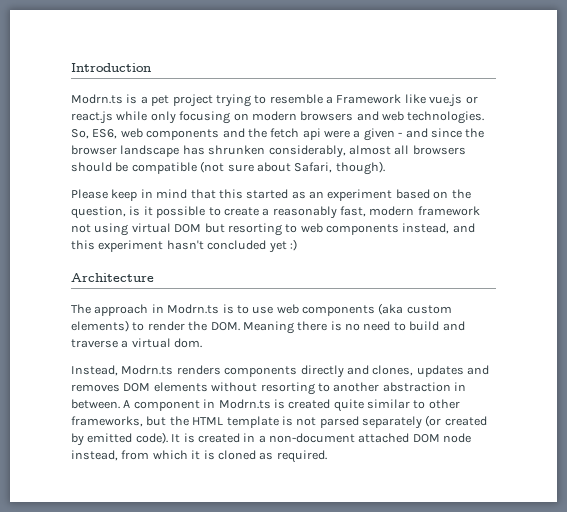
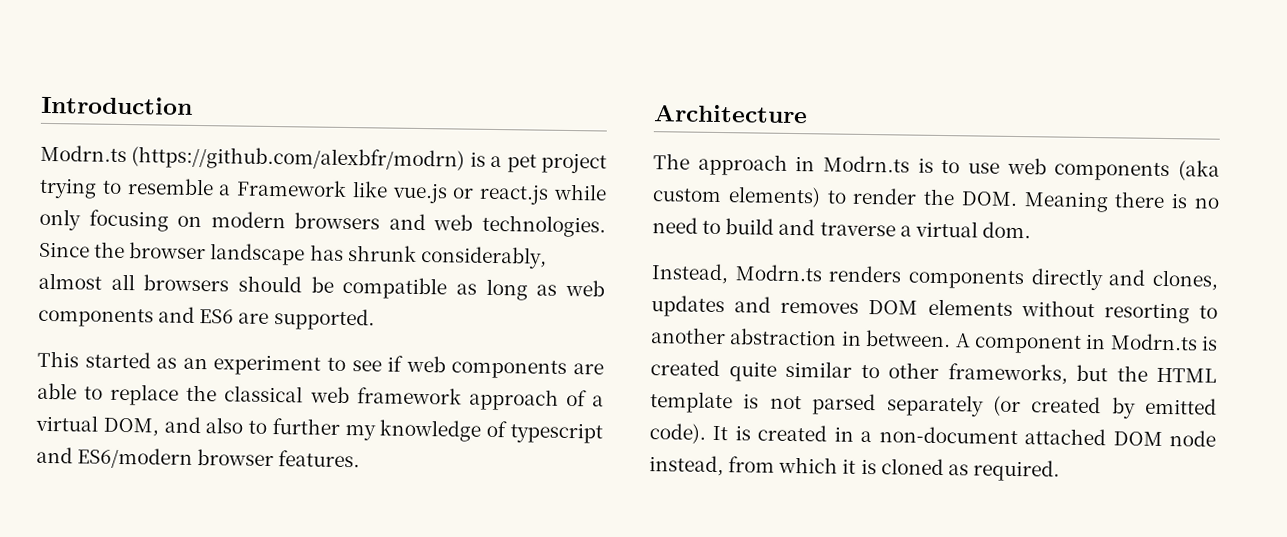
- Modrn.ts is a pet project trying to resemble a Framework like vue.js or react.js while only focusing on modern browsers and web technologies.
+ Modrn.ts (https://github.com/alexbfr/modrn) is a pet project trying to resemble a Framework like vue.js or react.js while only focusing on modern browsers and web technologies.
- So, ES6, web components and the fetch api were a given - and since the browser landscape has shrunken considerably, almost all browsers should be compatible (not sure about Safari, though).
- Please keep in mind that this started as an experiment based on the question, is it possible to create a reasonably fast, modern framework not using virtual DOM but resorting to web components instead, and this experiment hasn't concluded yet :)
+ Since the browser landscape has shrunk considerably, almost all browsers should be compatible as long as web components and ES6 are supported.
+ This started as an experiment to see if web components are able to replace the classical web framework approach of a virtual DOM, and also to further my knowledge of typescript and ES6/modern browser features.

